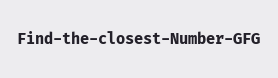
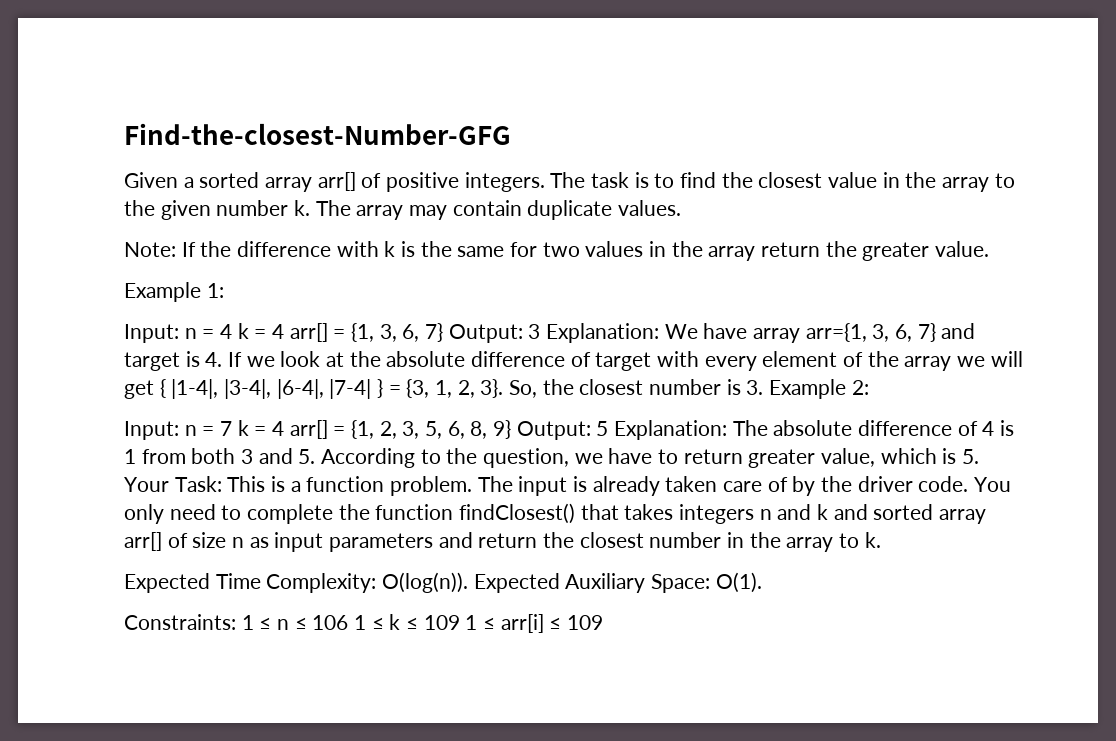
+ Given a sorted array arr[] of positive integers. The task is to find the closest value in the array to the given number k. The array may contain duplicate values.
+ Note: If the difference with k is the same for two values in the array return the greater value.
+ Example 1:
+ Input: n = 4 k = 4 arr[] = {1, 3, 6, 7} Output: 3 Explanation: We have array arr={1, 3, 6, 7} and target is 4. If we look at the absolute difference of target with every element of the array we will get { |1-4|, |3-4|, |6-4|, |7-4| } = {3, 1, 2, 3}. So, the closest number is 3. Example 2:
+ Input: n = 7 k = 4 arr[] = {1, 2, 3, 5, 6, 8, 9} Output: 5 Explanation: The absolute difference of 4 is 1 from both 3 and 5. According to the question, we have to return greater value, which is 5. Your Task: This is a function problem. The input is already taken care of by the driver code. You only need to complete the function findClosest() that takes integers n and k and sorted array arr[] of size n as input parameters and return the closest number in the array to k.
+ Expected Time Complexity: O(log(n)). Expected Auxiliary Space: O(1).
+ Constraints: 1 ≤ n ≤ 106 1 ≤ k ≤ 109 1 ≤ arr[i] ≤ 109

